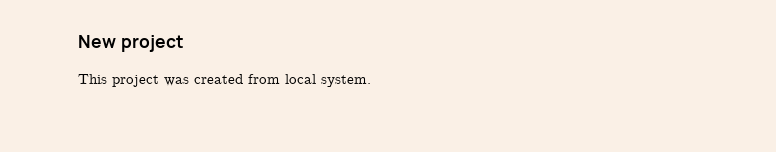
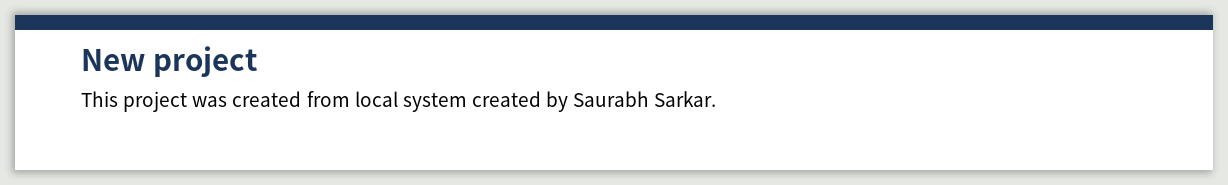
- This project was created from local system.
+ This project was created from local system created by Saurabh Sarkar.

